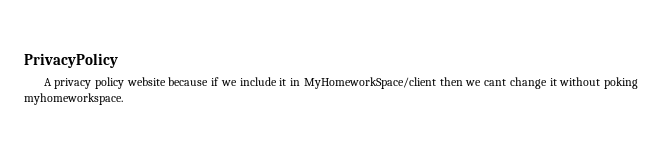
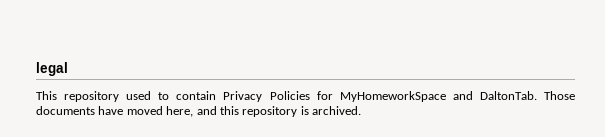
- PrivacyPolicy
- A privacy policy website because if we include it in MyHomeworkSpace/client then we cant change it without poking myhomeworkspace.
+ legal
+ This repository used to contain Privacy Policies for MyHomeworkSpace and DaltonTab. Those documents have moved here, and this repository is archived.

